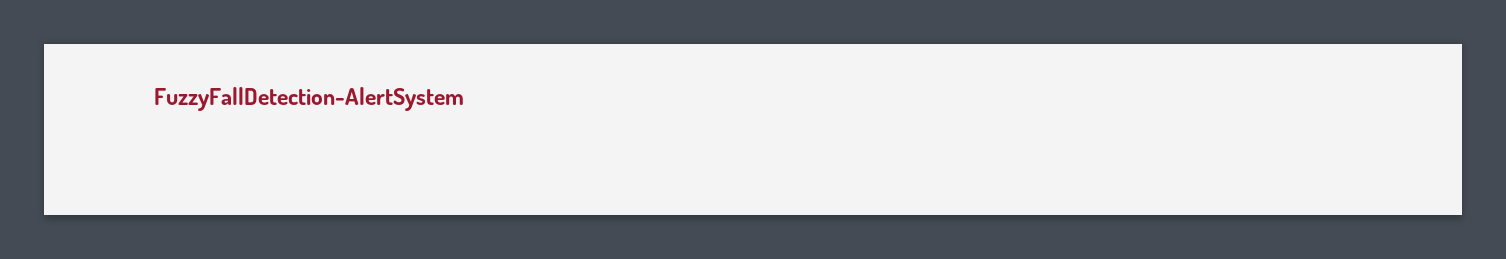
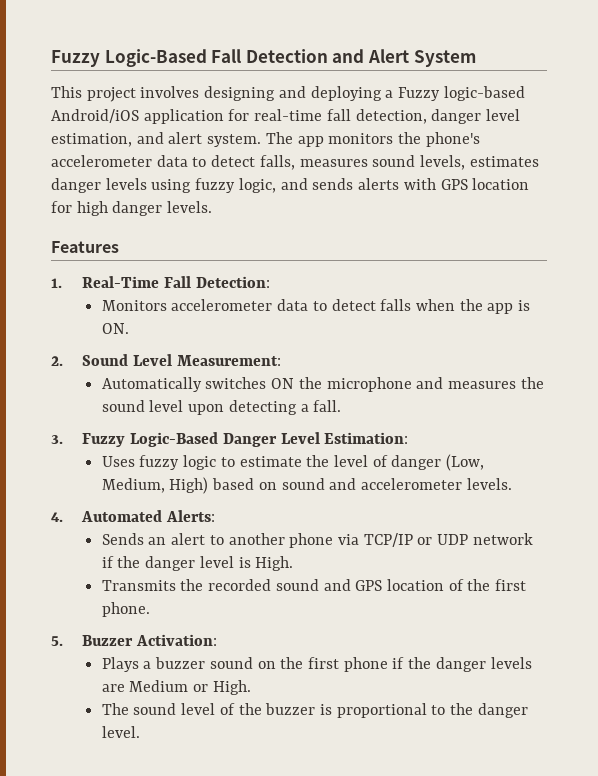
- FuzzyFallDetection-AlertSystem
+ Fuzzy Logic-Based Fall Detection and Alert System
+ This project involves designing and deploying a Fuzzy logic-based Android/iOS application for real-time fall detection, danger level estimation, and alert system. The app monitors the phone's accelerometer data to detect falls, measures sound levels, estimates danger levels using fuzzy logic, and sends alerts with GPS location for high danger levels.
+ Features
+ 1. Real-Time Fall Detection:
+ Monitors accelerometer data to detect falls when the app is ON.
+ 2. Sound Level Measurement:
+ Automatically switches ON the microphone and measures the sound level upon detecting a fall.
+ 3. Fuzzy Logic-Based Danger Level Estimation:
+ Uses fuzzy logic to estimate the level of danger (Low, Medium, High) based on sound and accelerometer levels.
+ 4. Automated Alerts:
+ Sends an alert to another phone via TCP/IP or UDP network if the danger level is High.
+ Transmits the recorded sound and GPS location of the first phone.
+ 5. Buzzer Activation:
+ Plays a buzzer sound on the first phone if the danger levels are Medium or High.
+ The sound level of the buzzer is proportional to the danger level.

